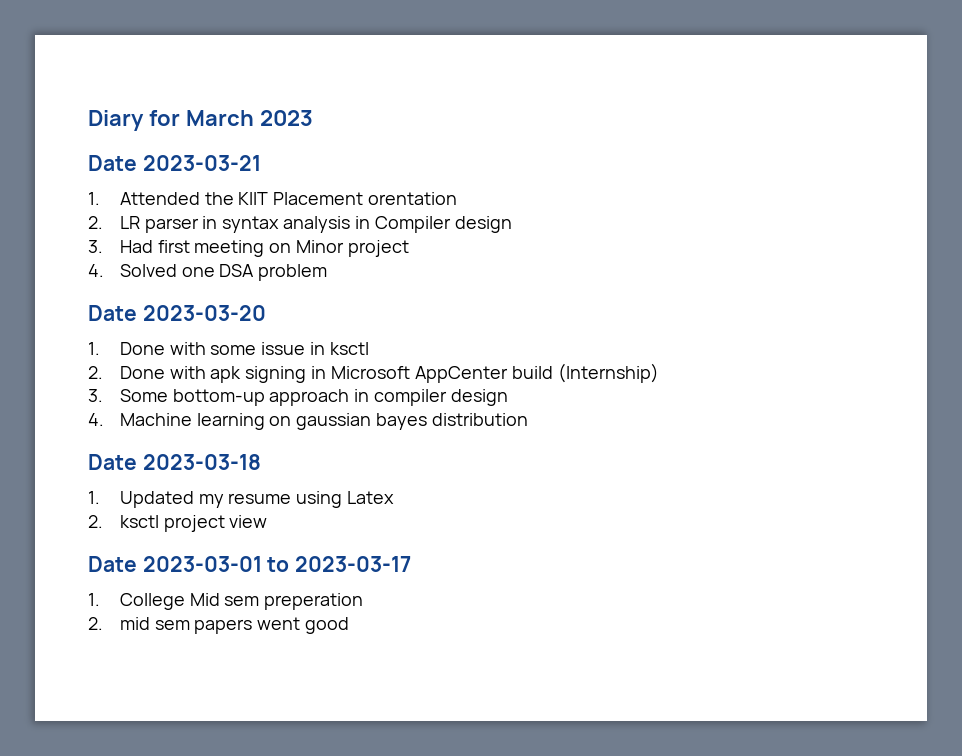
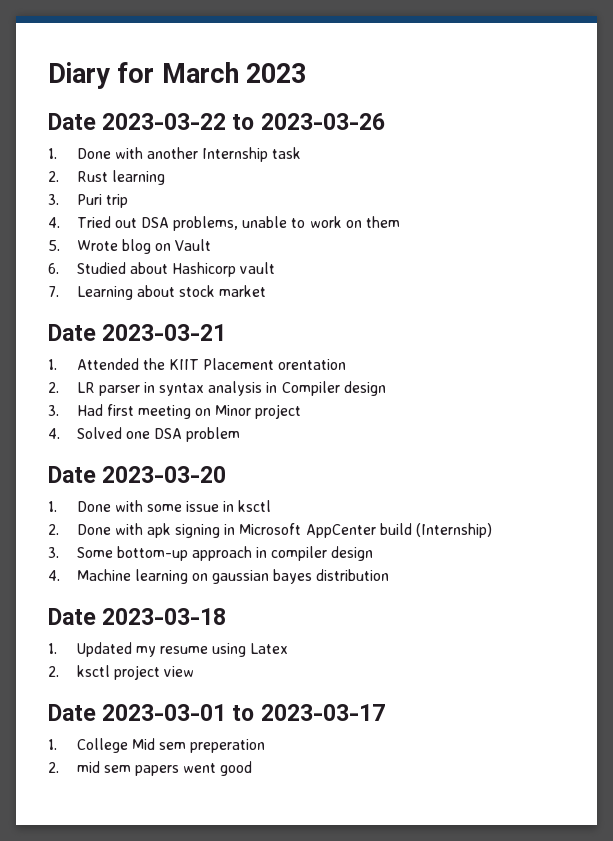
+ Date 2023-03-22 to 2023-03-26
+ 1. Done with another Internship task
+ 2. Rust learning
+ 3. Puri trip
+ 4. Tried out DSA problems, unable to work on them
+ 5. Wrote blog on Vault
+ 6. Studied about Hashicorp vault
+ 7. Learning about stock market

